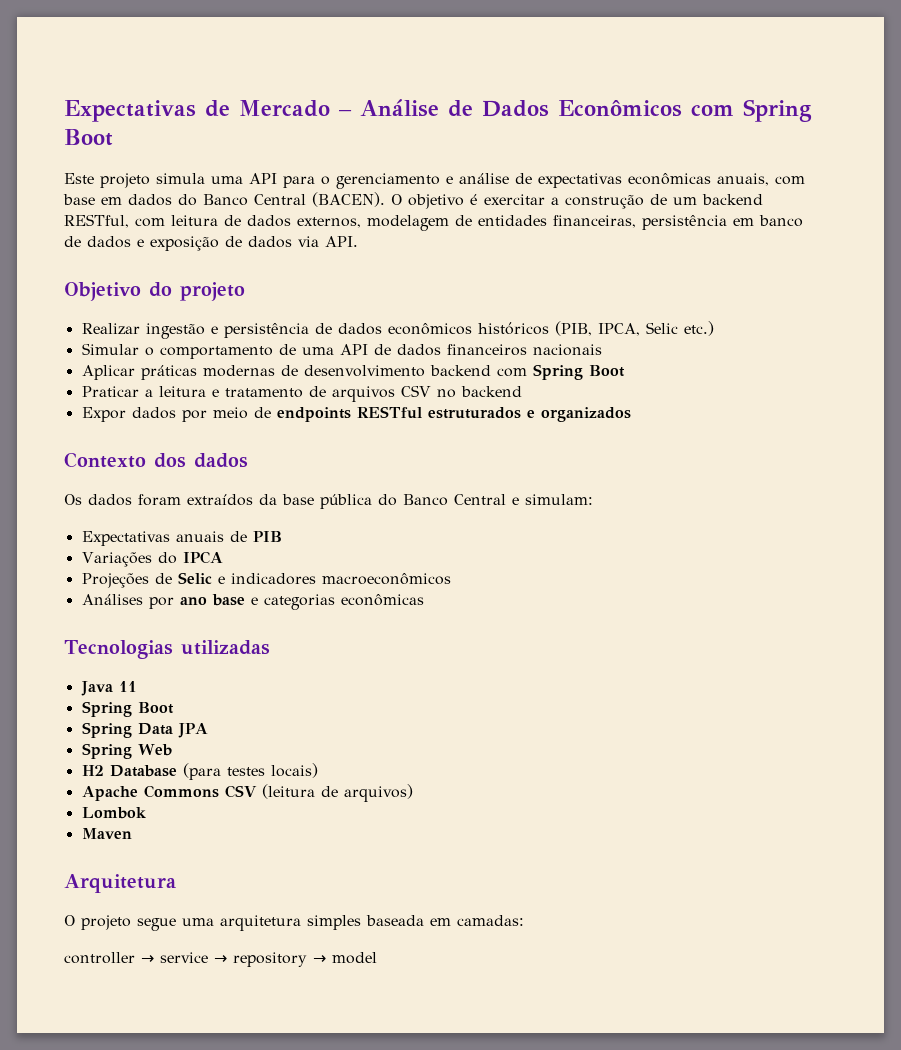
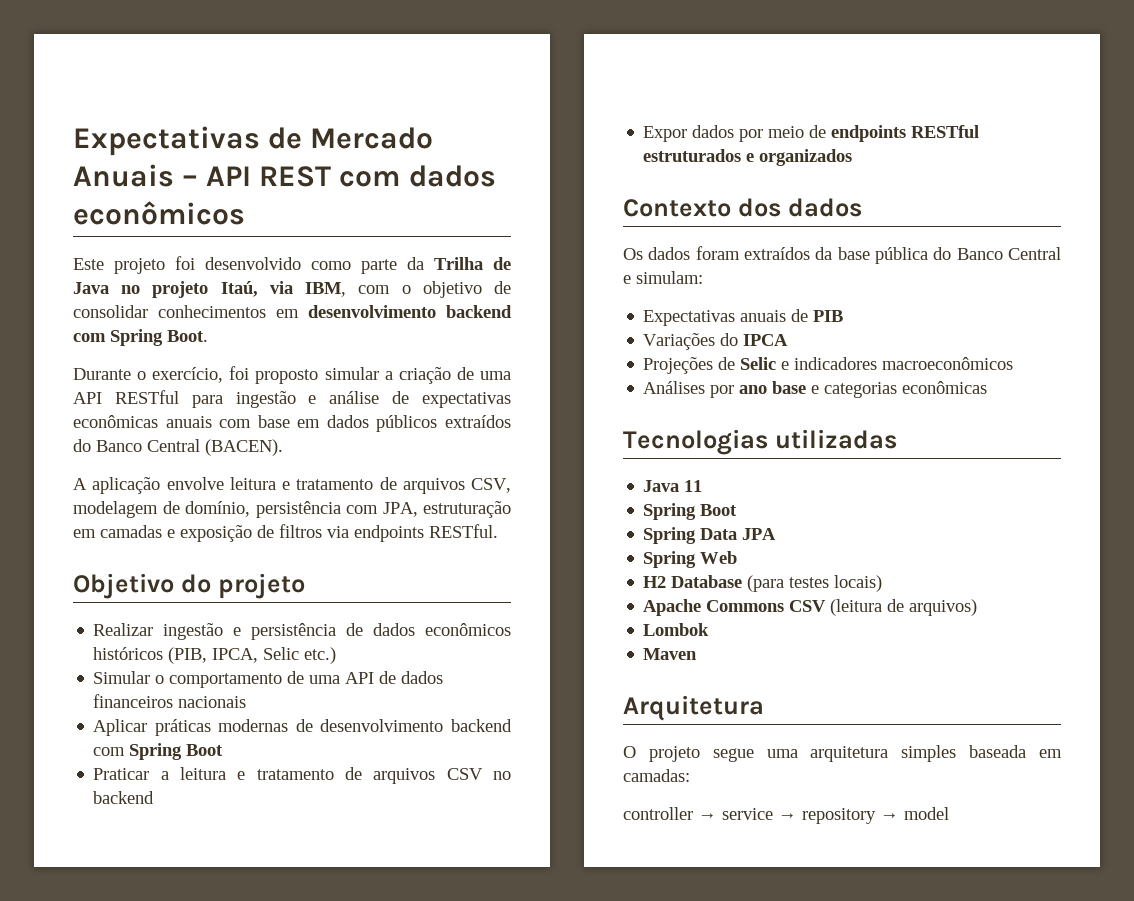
- Expectativas de Mercado – Análise de Dados Econômicos com Spring Boot
- Este projeto simula uma API para o gerenciamento e análise de expectativas econômicas anuais, com base em dados do Banco Central (BACEN). O objetivo é exercitar a construção de um backend RESTful, com leitura de dados externos, modelagem de entidades financeiras, persistência em banco de dados e exposição de dados via API.
+ Expectativas de Mercado Anuais – API REST com dados econômicos
+ Este projeto foi desenvolvido como parte da Trilha de Java no projeto Itaú, via IBM, com o objetivo de consolidar conhecimentos em desenvolvimento backend com Spring Boot.
+ Durante o exercício, foi proposto simular a criação de uma API RESTful para ingestão e análise de expectativas econômicas anuais com base em dados públicos extraídos do Banco Central (BACEN).
+ A aplicação envolve leitura e tratamento de arquivos CSV, modelagem de domínio, persistência com JPA, estruturação em camadas e exposição de filtros via endpoints RESTful.

